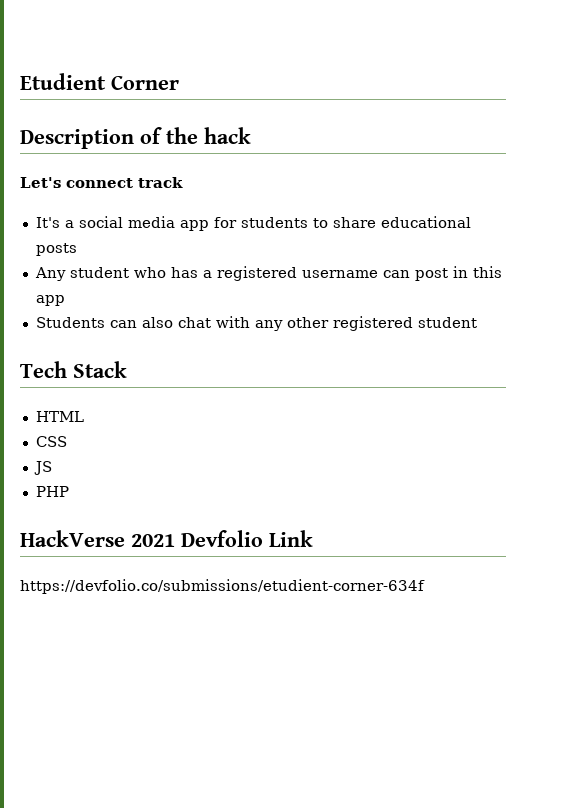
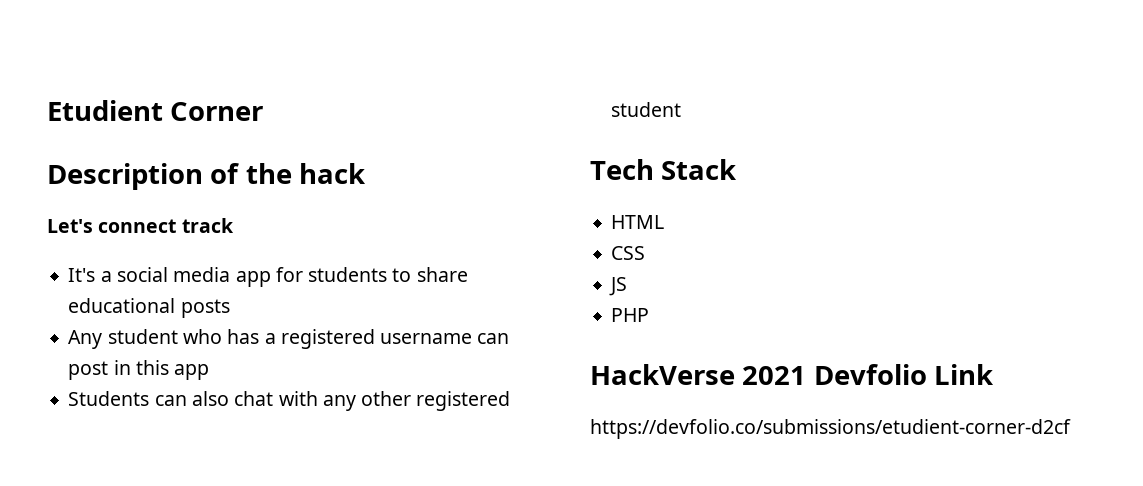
- https://devfolio.co/submissions/etudient-corner-634f
+ https://devfolio.co/submissions/etudient-corner-d2cf

